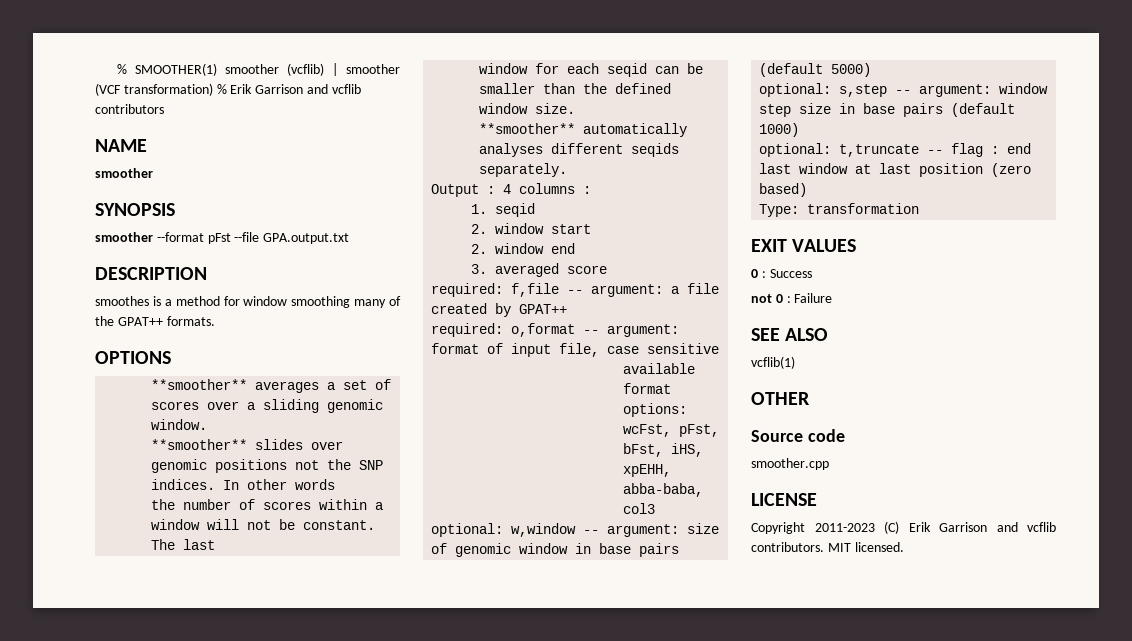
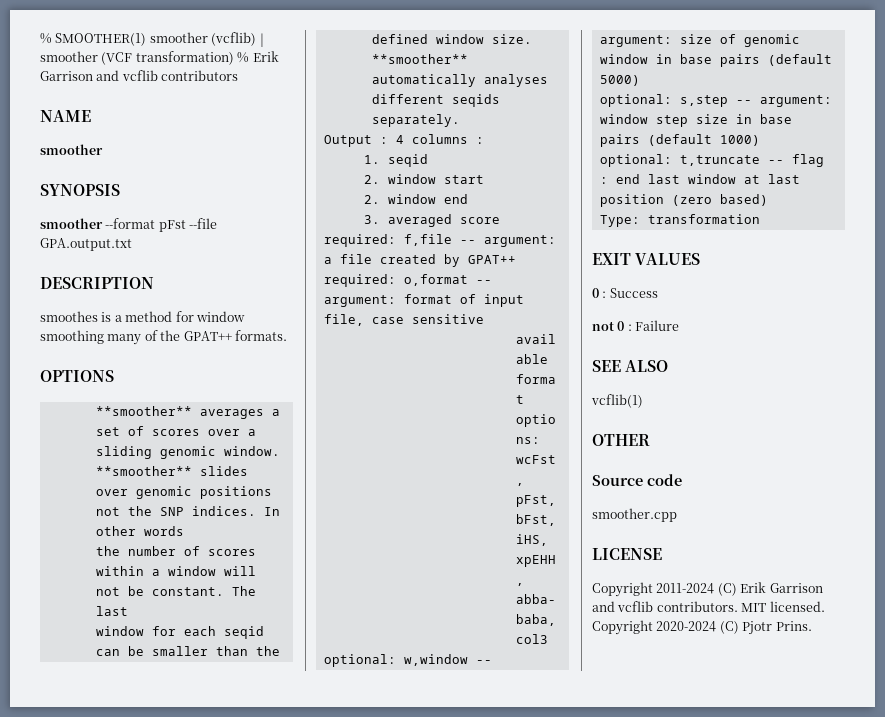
- Copyright 2011-2023 (C) Erik Garrison and vcflib contributors.
+ Copyright 2011-2024 (C) Erik Garrison and vcflib contributors.
+ Copyright 2020-2024 (C) Pjotr Prins.

